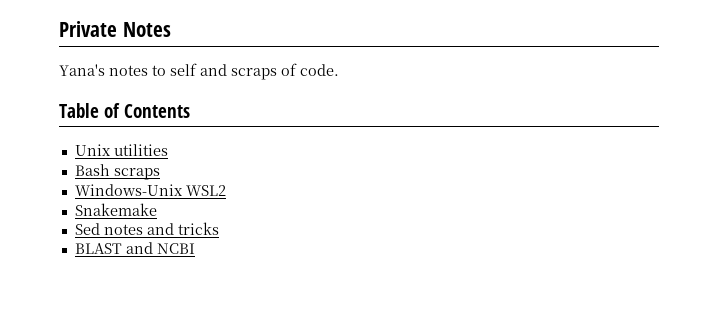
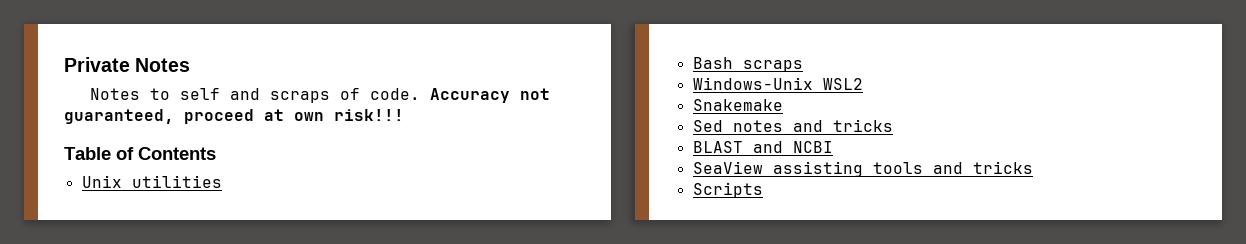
- Yana's notes to self and scraps of code.
+ Notes to self and scraps of code. Accuracy not guaranteed, proceed at own risk!!!
+ SeaView assisting tools and tricks
+ Scripts

